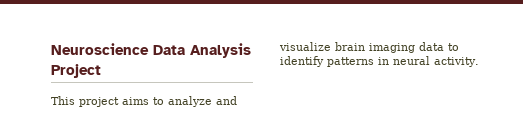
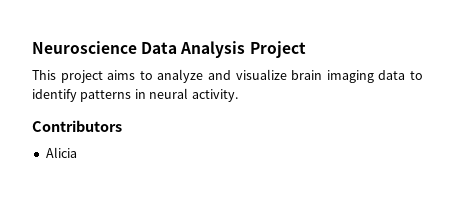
+ Contributors
+ Alicia

